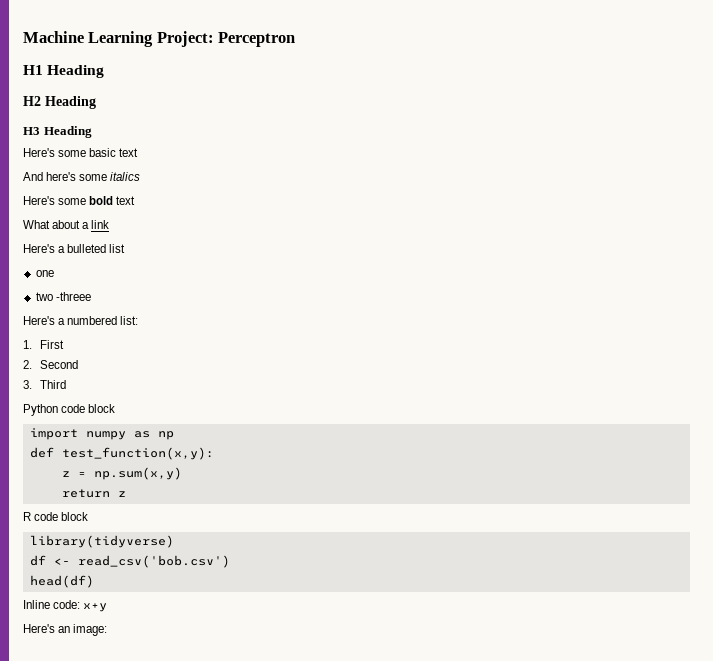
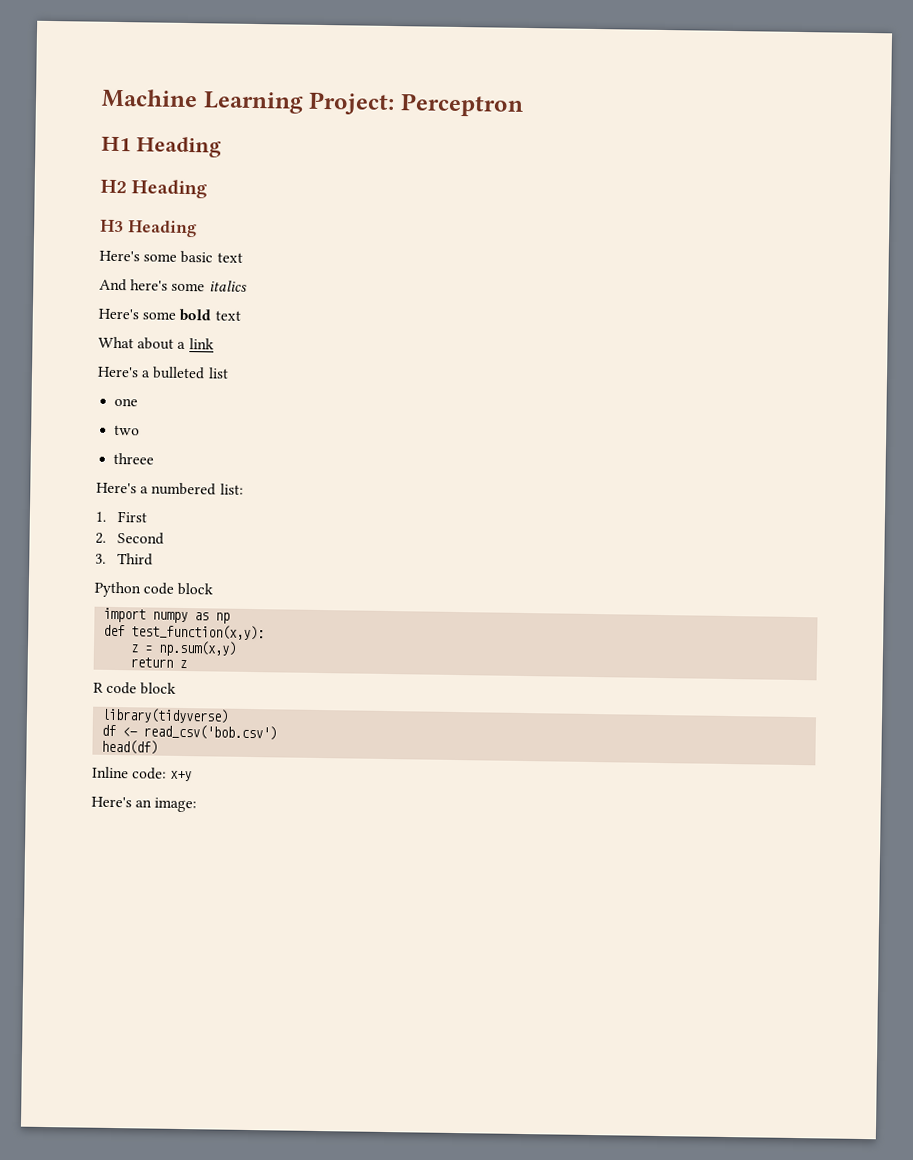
- two -threee
+ two
+ threee

